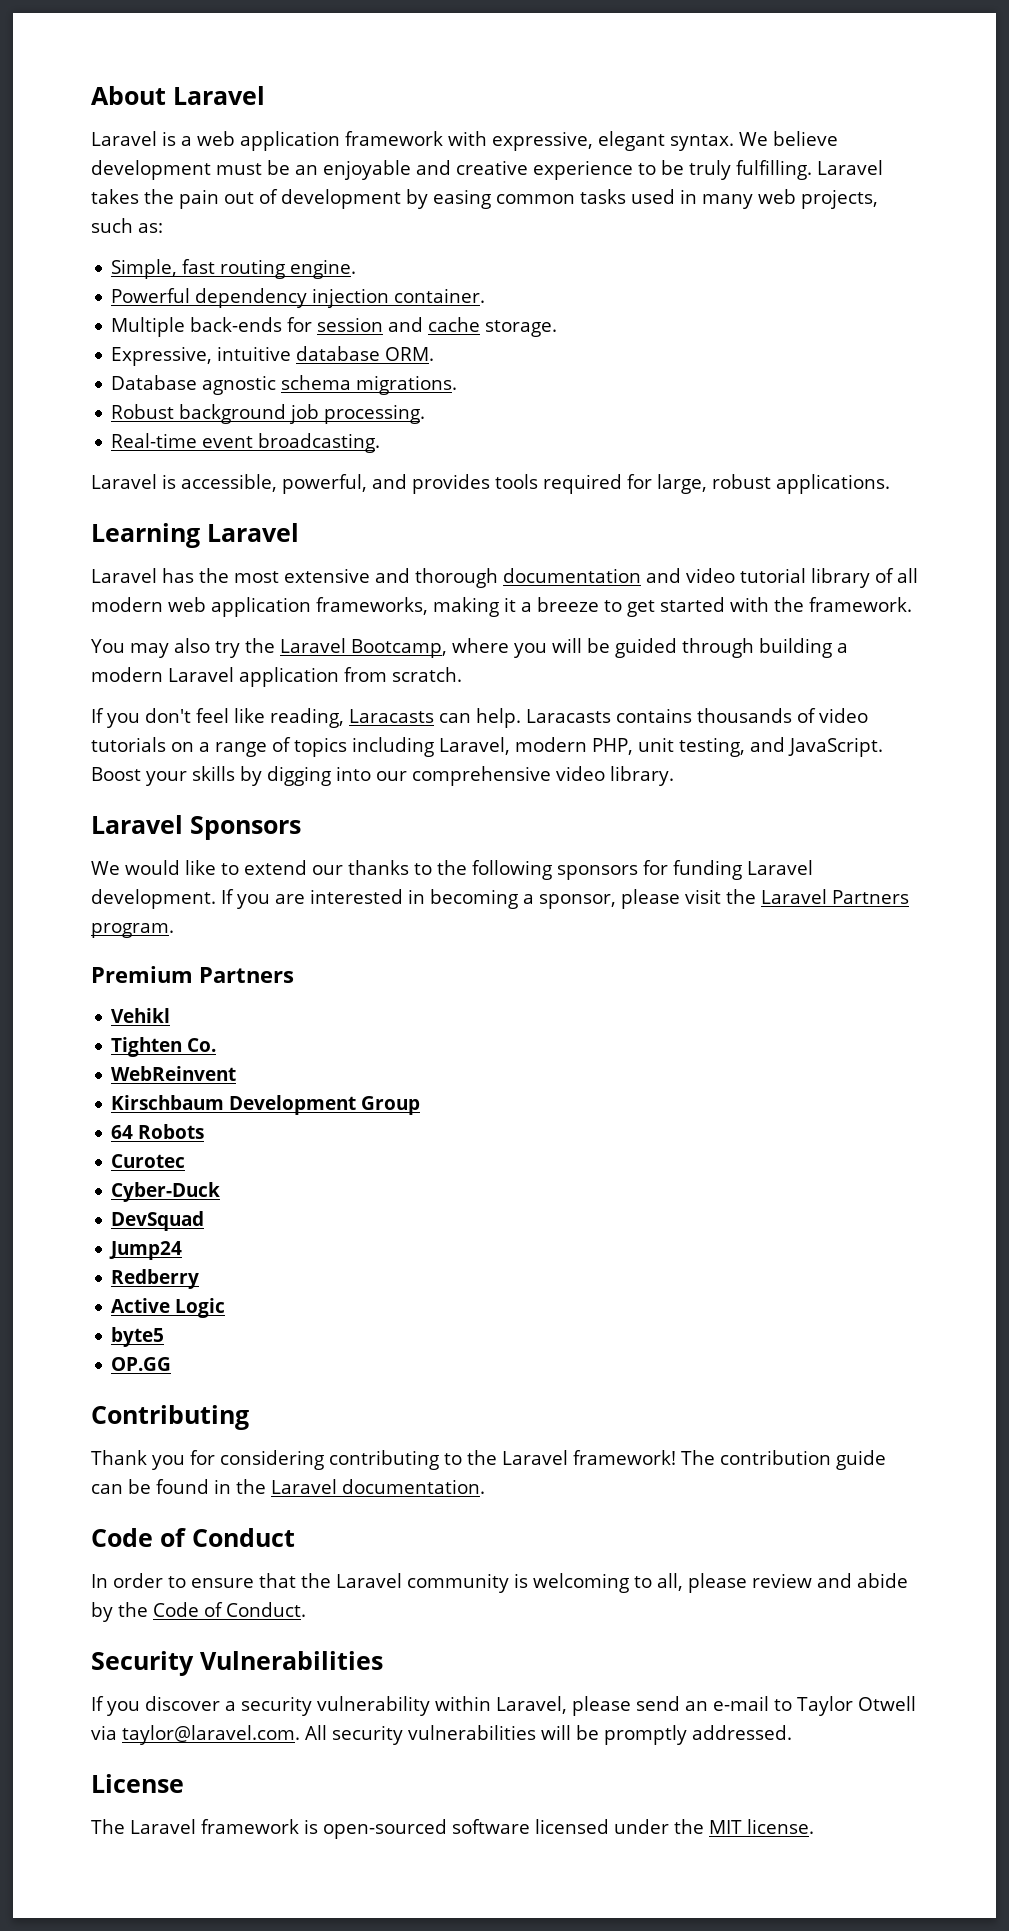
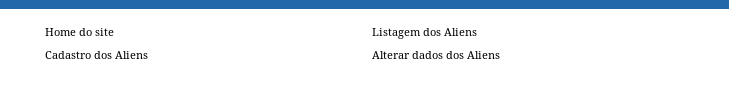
- About Laravel
- Laravel is a web application framework with expressive, elegant syntax. We believe development must be an enjoyable and creative experience to be truly fulfilling. Laravel takes the pain out of development by easing common tasks used in many web projects, such as:
- Simple, fast routing engine.
- Powerful dependency injection container.
- Multiple back-ends for session and cache storage.
- Expressive, intuitive database ORM.
- Database agnostic schema migrations.
- Robust background job processing.
- Real-time event broadcasting.
- Laravel is accessible, powerful, and provides tools required for large, robust applications.
- Learning Laravel
- Laravel has the most extensive and thorough documentation and video tutorial library of all modern web application frameworks, making it a breeze to get started with the framework.
- You may also try the Laravel Bootcamp, where you will be guided through building a modern Laravel application from scratch.
- If you don't feel like reading, Laracasts can help. Laracasts contains thousands of video tutorials on a range of topics including Laravel, modern PHP, unit testing, and JavaScript. Boost your skills by digging into our comprehensive video library.
- Laravel Sponsors
- We would like to extend our thanks to the following sponsors for funding Laravel development. If you are interested in becoming a sponsor, please visit the Laravel Partners program.
- Premium Partners
- Vehikl
- Tighten Co.
- WebReinvent
- Kirschbaum Development Group
- 64 Robots
- Curotec
- Cyber-Duck
- DevSquad
- Jump24
- Redberry
- Active Logic
- byte5
- OP.GG
- Contributing
- Thank you for considering contributing to the Laravel framework! The contribution guide can be found in the Laravel documentation.
- Code of Conduct
- In order to ensure that the Laravel community is welcoming to all, please review and abide by the Code of Conduct.
- Security Vulnerabilities
- If you discover a security vulnerability within Laravel, please send an e-mail to Taylor Otwell via taylor@laravel.com. All security vulnerabilities will be promptly addressed.
- License
- The Laravel framework is open-sourced software licensed under the MIT license.
+ Home do site
+ Cadastro dos Aliens
+ Listagem dos Aliens
+ Alterar dados dos Aliens

